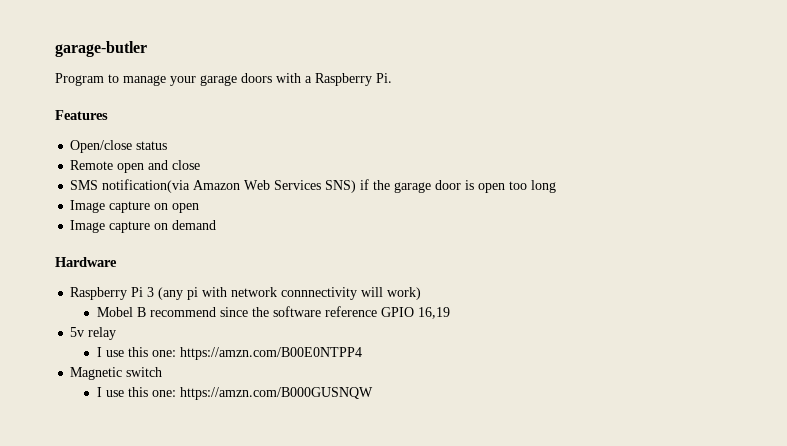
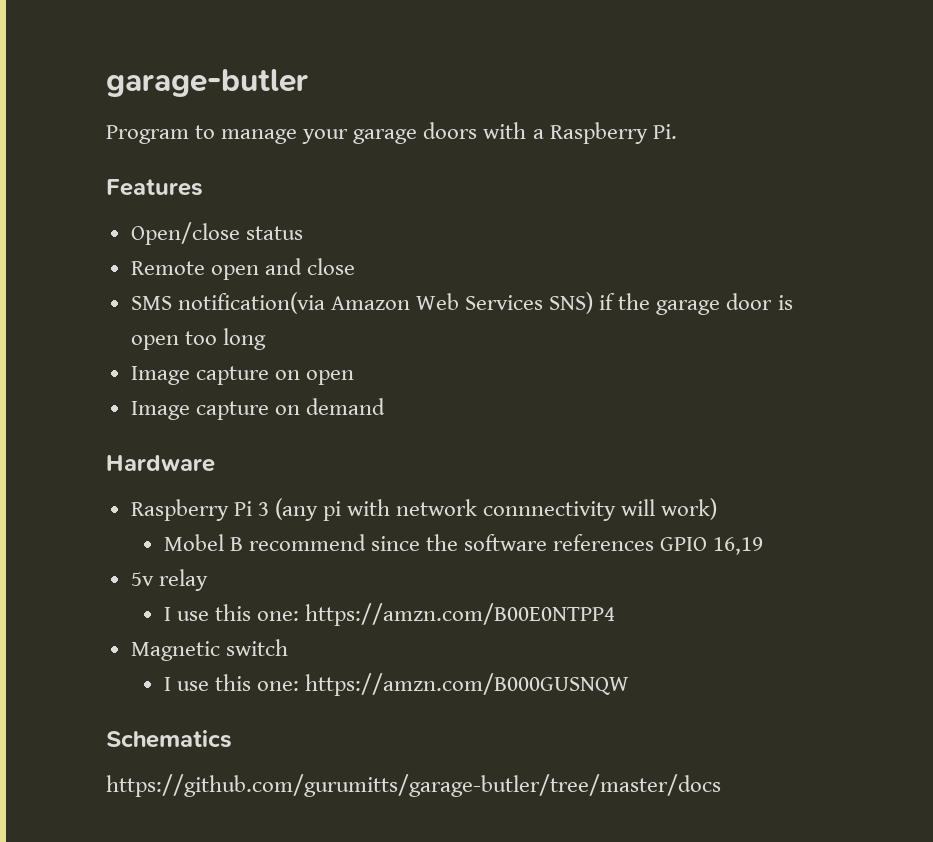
- Mobel B recommend since the software reference GPIO 16,19
+ Mobel B recommend since the software references GPIO 16,19
+ Schematics
+ https://github.com/gurumitts/garage-butler/tree/master/docs

